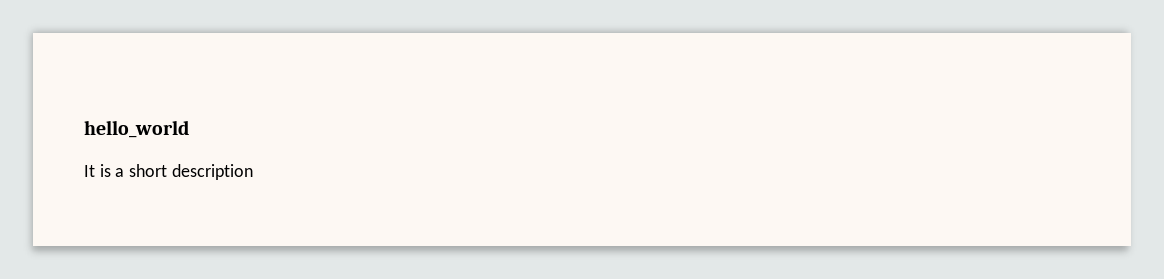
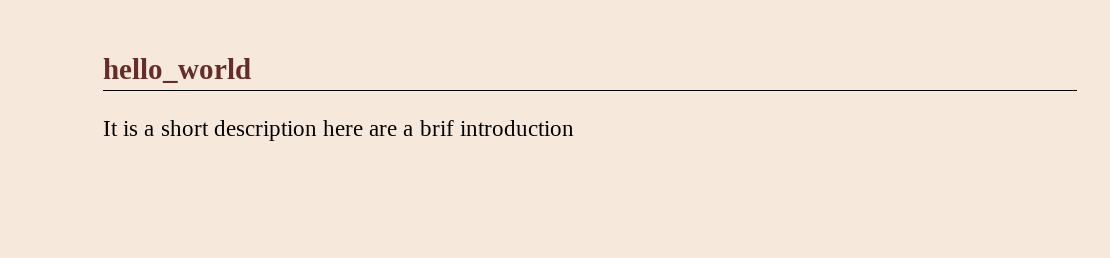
- It is a short description
+ It is a short description here are a brif introduction

